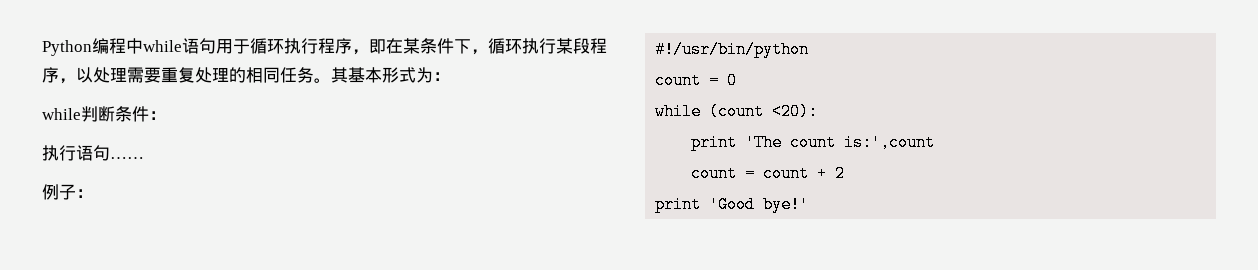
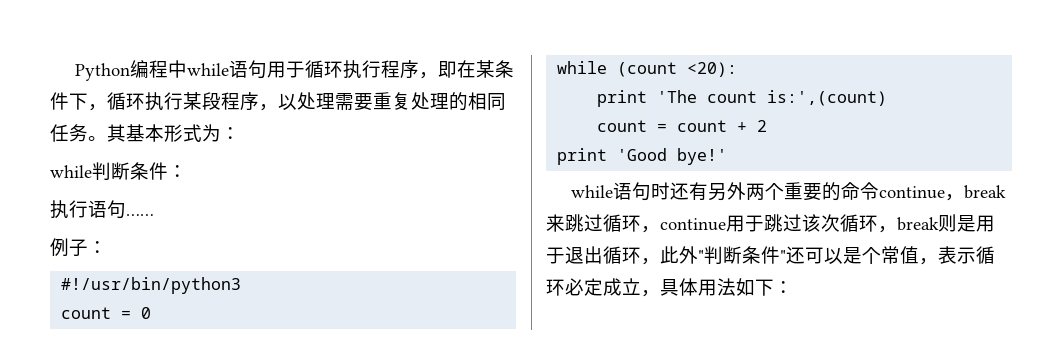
- #!/usr/bin/python
+ #!/usr/bin/python3
- print 'The count is:',count
+ print 'The count is:',(count)
+ while语句时还有另外两个重要的命令continue，break来跳过循环，continue用于跳过该次循环，break则是用于退出循环，此外"判断条件"还可以是个常值，表示循环必定成立，具体用法如下：

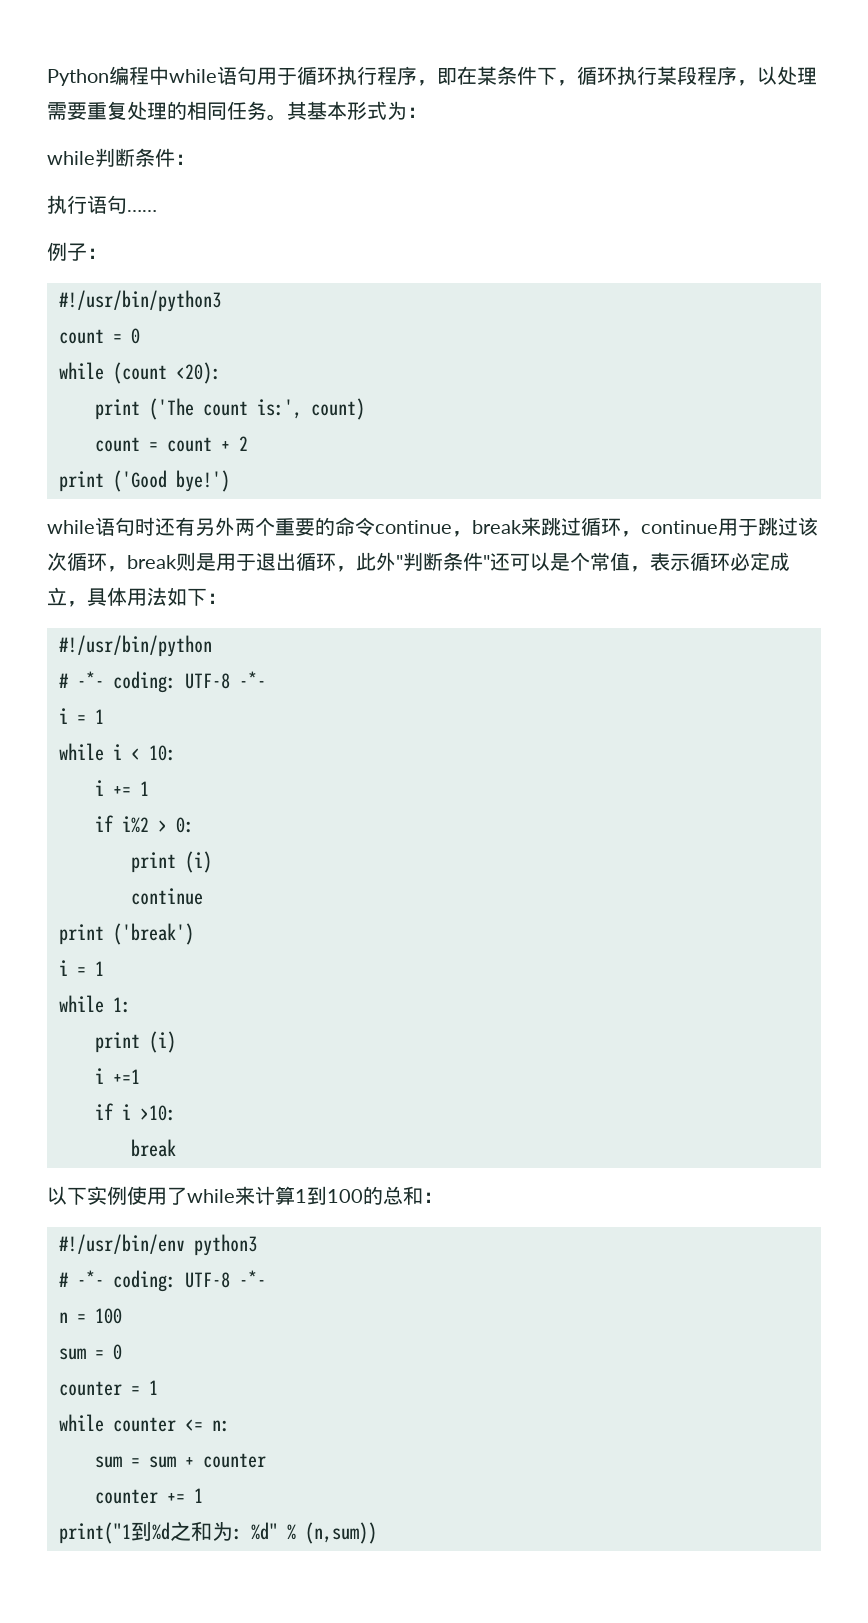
- print 'The count is:',(count)
+ print ('The count is:', count)
- print 'Good bye!'
+ print ('Good bye!')
+ #!/usr/bin/python
+ # -*- coding: UTF-8 -*-
+ i = 1
+ while i < 10:
+ i += 1
+ if i%2 > 0:
+ print (i)
+ continue
+ print ('break')
+ i = 1
+ while 1:
+ print (i)
+ i +=1
+ if i >10:
+ break
+ 以下实例使用了while来计算1到100的总和：
+ #!/usr/bin/env python3
+ # -*- coding: UTF-8 -*-
+ n = 100
+ sum = 0
+ counter = 1
+ while counter <= n:
+ sum = sum + counter
+ counter += 1
+ print("1到%d之和为: %d" % (n,sum))

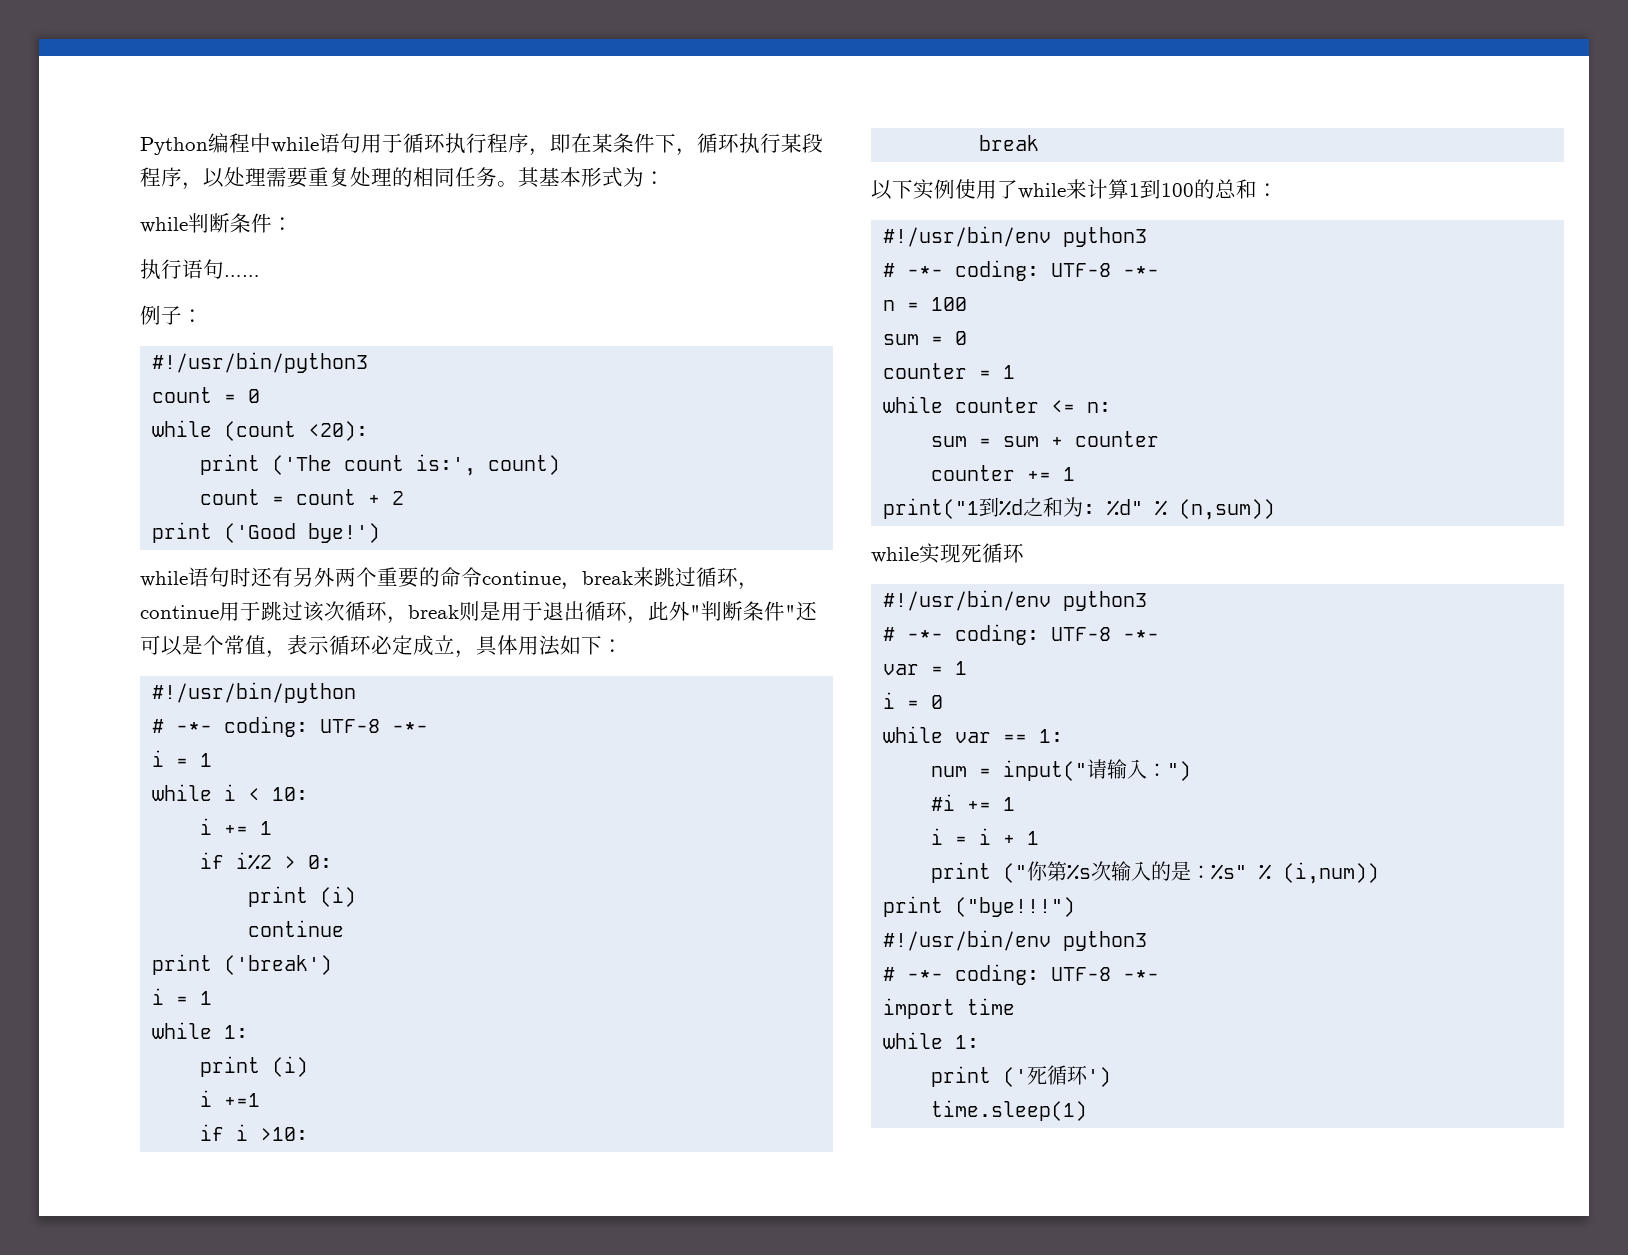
+ while实现死循环
+ #!/usr/bin/env python3
+ # -*- coding: UTF-8 -*-
+ var = 1
+ i = 0
+ while var == 1:
+ num = input("请输入：")
+ #i += 1
+ i = i + 1
+ print ("你第%s次输入的是：%s" % (i,num))
+ print ("bye!!!")
+ #!/usr/bin/env python3
+ # -*- coding: UTF-8 -*-
+ import time
+ while 1:
+ print ('死循环')
+ time.sleep(1)

